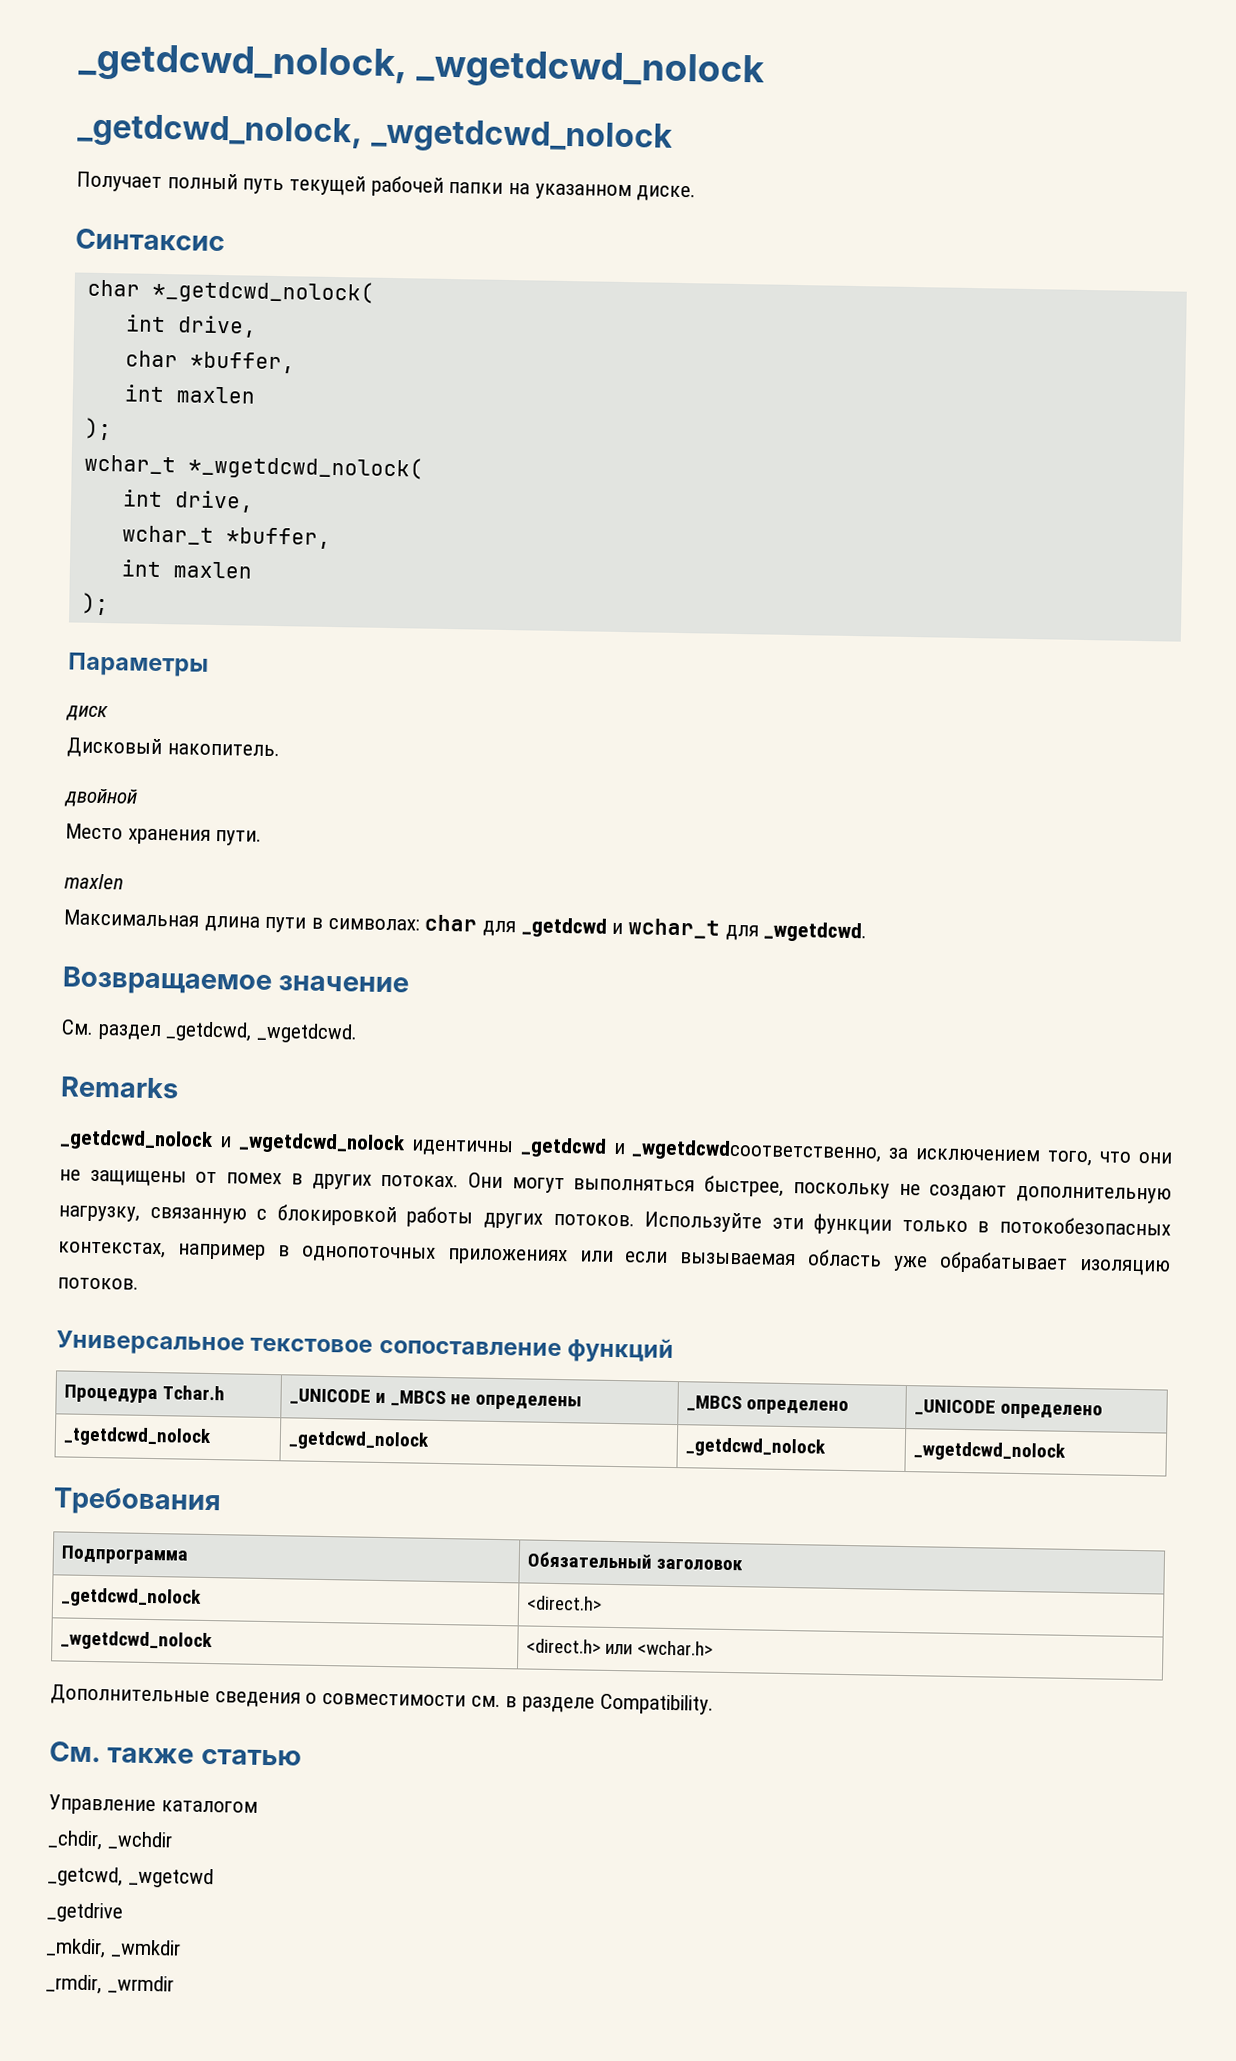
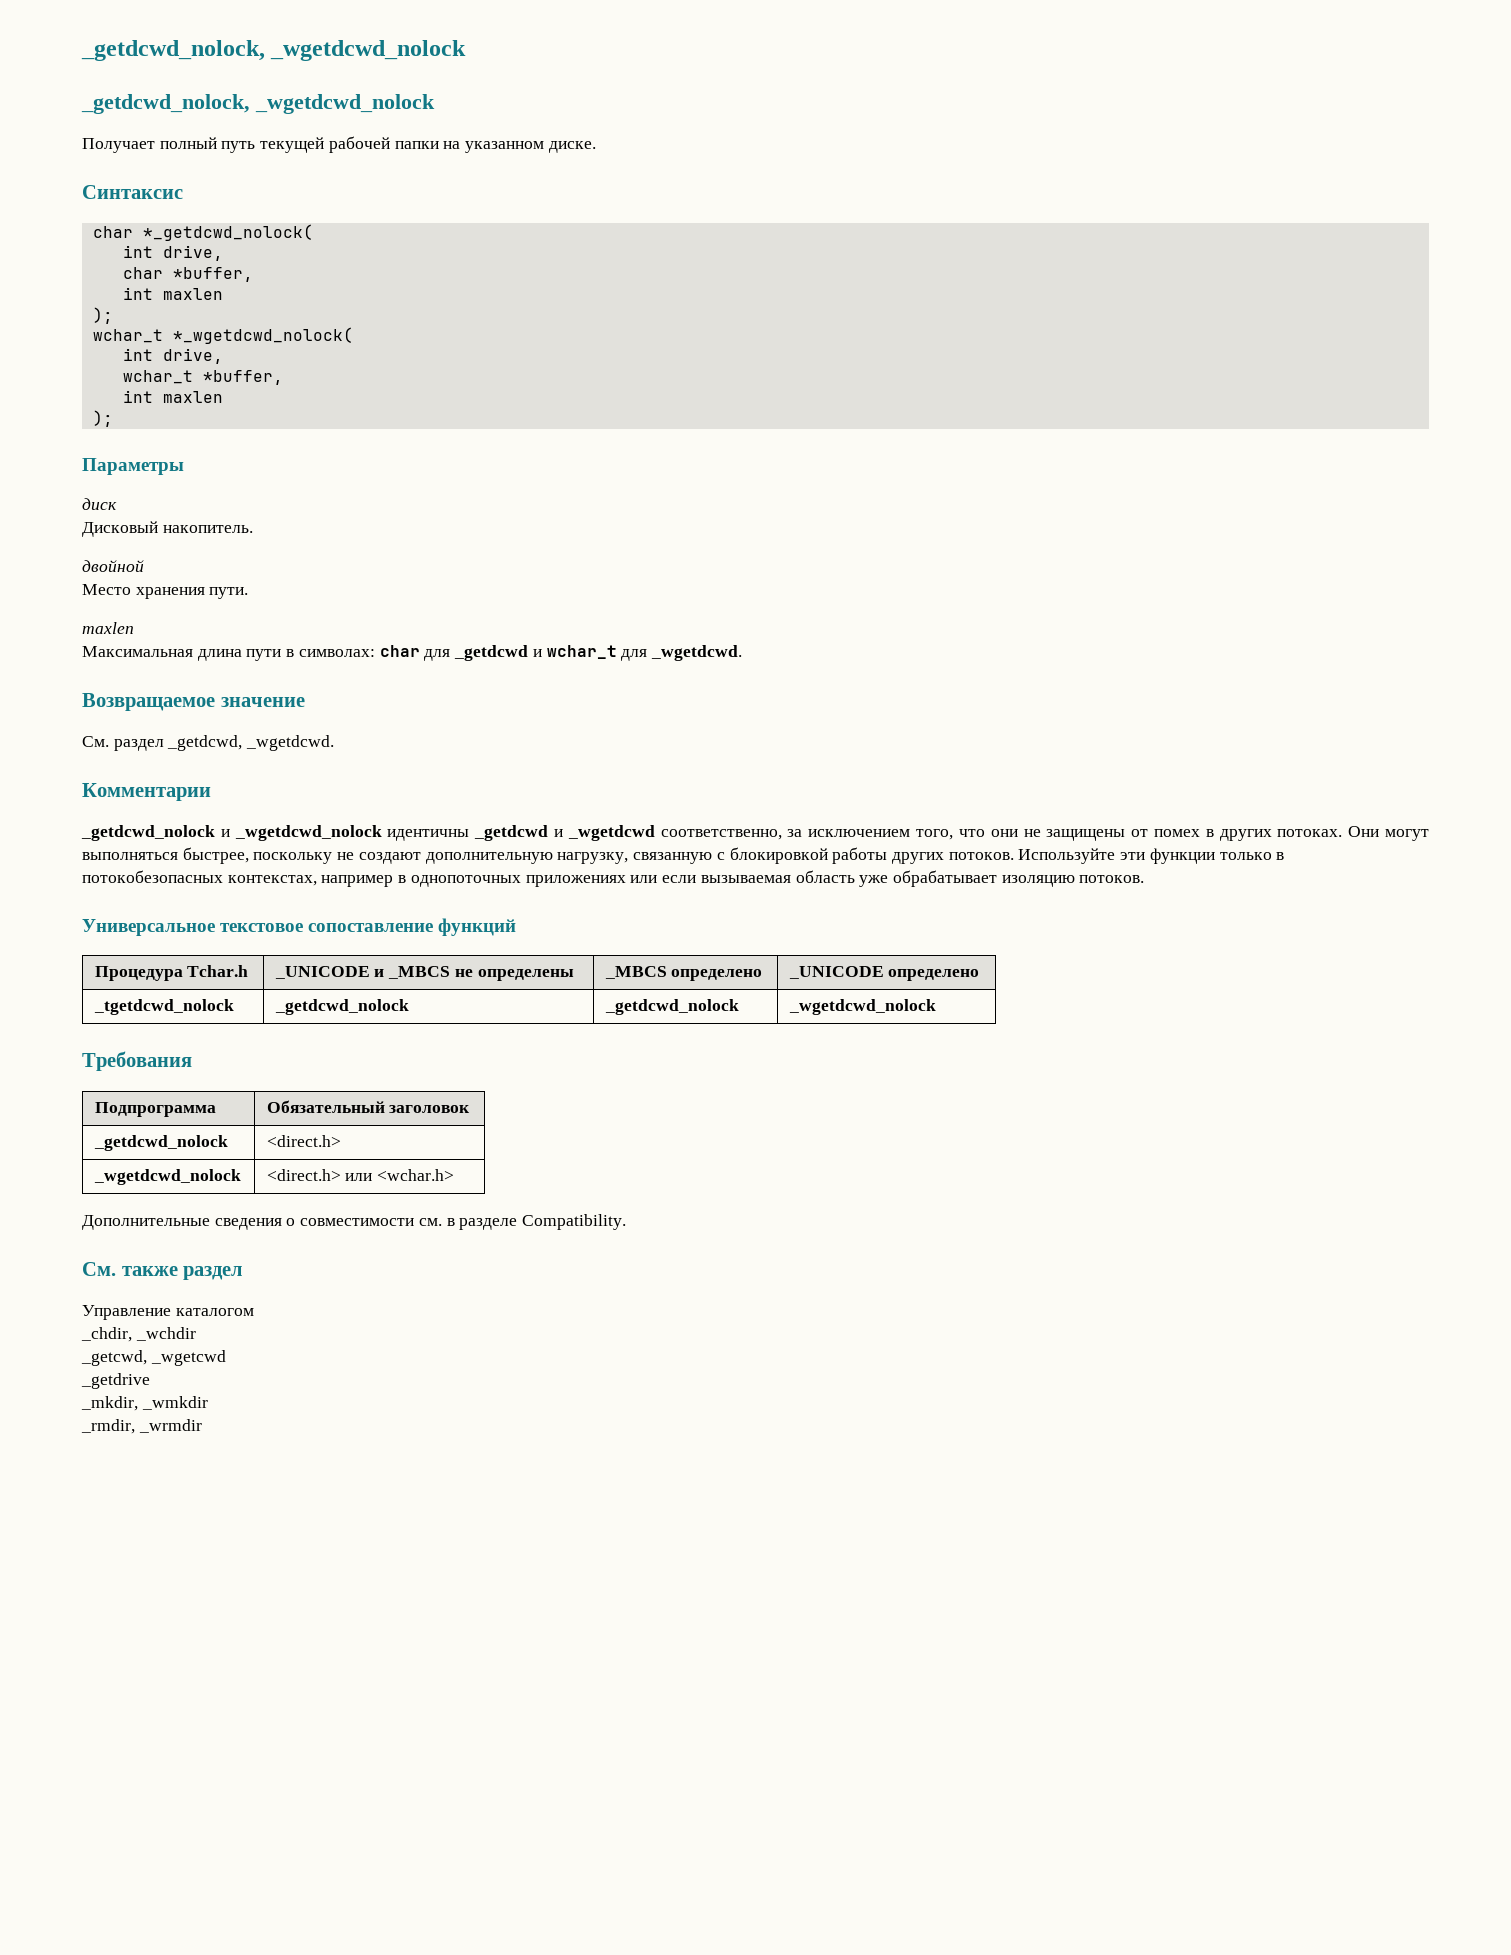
- Remarks
+ Комментарии
- _getdcwd_nolock и _wgetdcwd_nolock идентичны _getdcwd и _wgetdcwdсоответственно, за исключением того, что они не защищены от помех в других потоках.
+ _getdcwd_nolock и _wgetdcwd_nolock идентичны _getdcwd и _wgetdcwd соответственно, за исключением того, что они не защищены от помех в других потоках.
- См. также статью
+ См. также раздел

